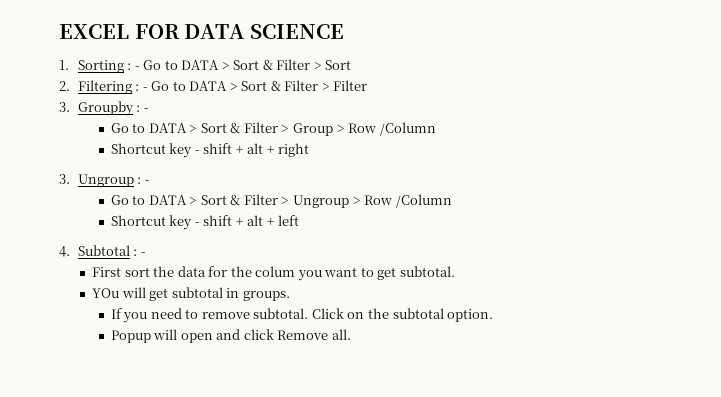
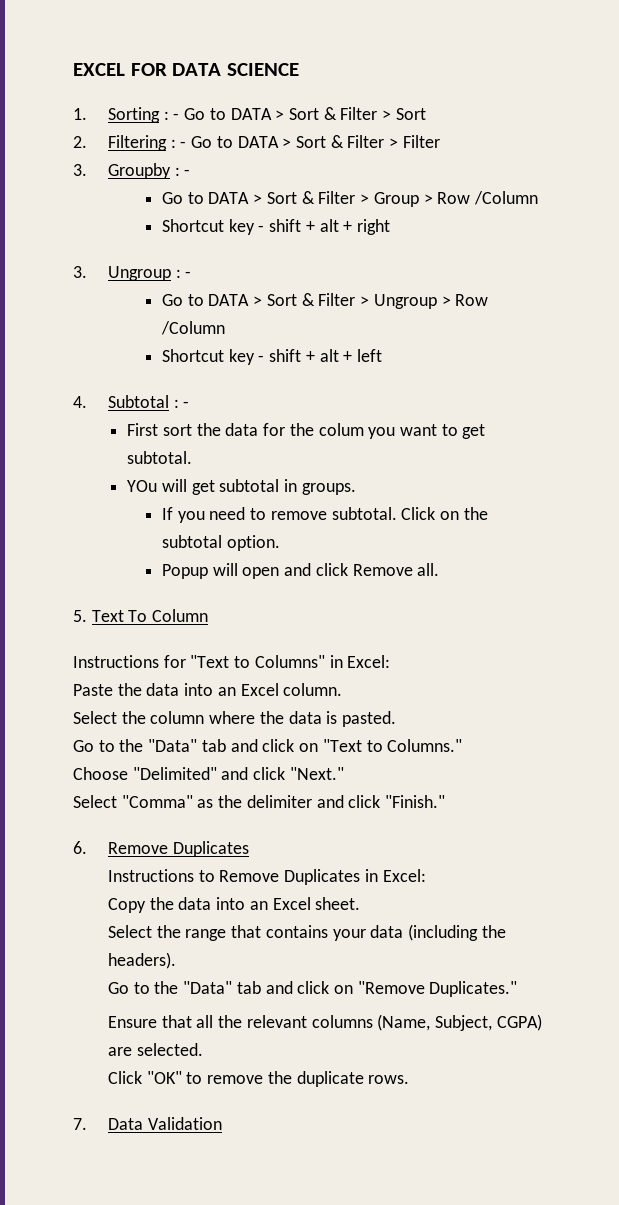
+ 5. Text To Column
+ Instructions for "Text to Columns" in Excel:
+ Paste the data into an Excel column.
+ Select the column where the data is pasted.
+ Go to the "Data" tab and click on "Text to Columns."
+ Choose "Delimited" and click "Next."
+ Select "Comma" as the delimiter and click "Finish."
+ 6. Remove Duplicates
+ Instructions to Remove Duplicates in Excel:
+ Copy the data into an Excel sheet.
+ Select the range that contains your data (including the headers).
+ Go to the "Data" tab and click on "Remove Duplicates."
+ Ensure that all the relevant columns (Name, Subject, CGPA) are selected.
+ Click "OK" to remove the duplicate rows.
+ 7. Data Validation

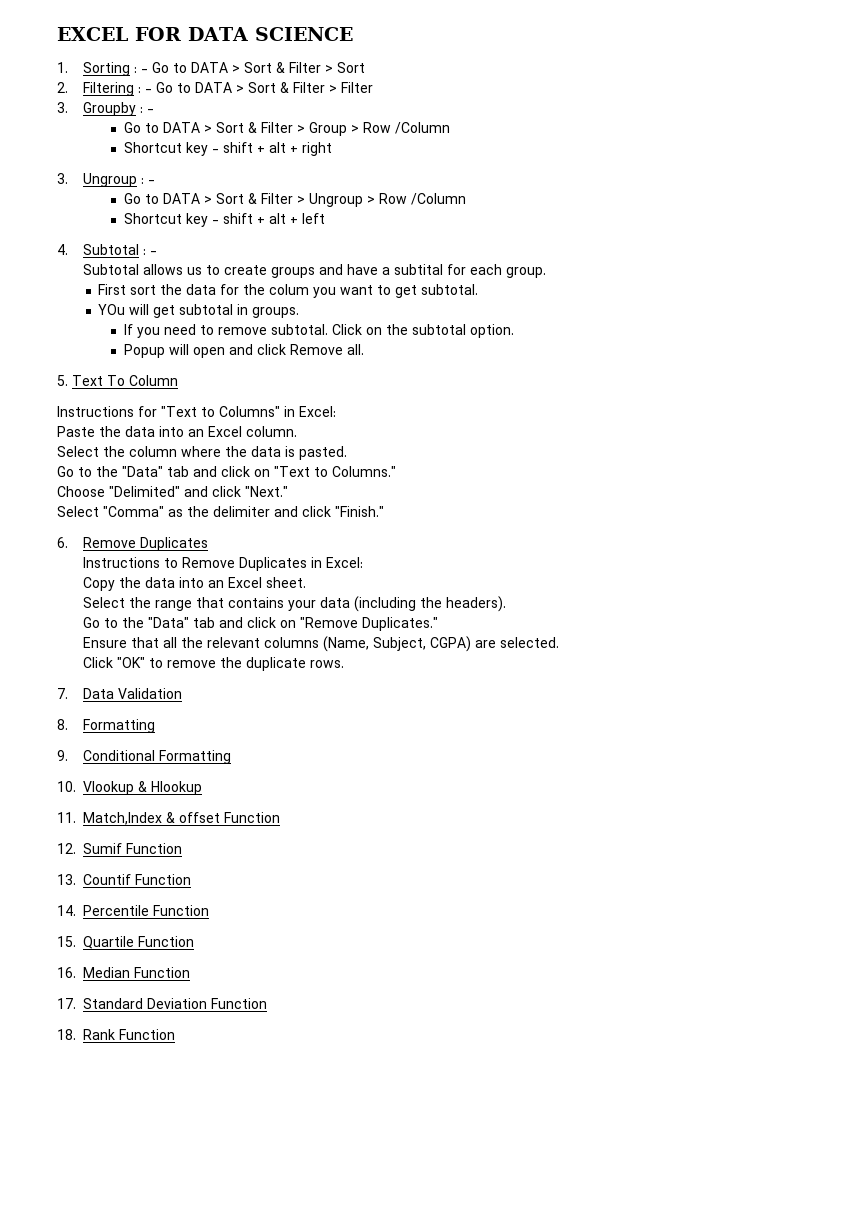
+ Subtotal allows us to create groups and have a subtital for each group.
+ 8. Formatting
+ 9. Conditional Formatting
+ 10. Vlookup & Hlookup
+ 11. Match,Index & offset Function
+ 12. Sumif Function
+ 13. Countif Function
+ 14. Percentile Function
+ 15. Quartile Function
+ 16. Median Function
+ 17. Standard Deviation Function
+ 18. Rank Function

